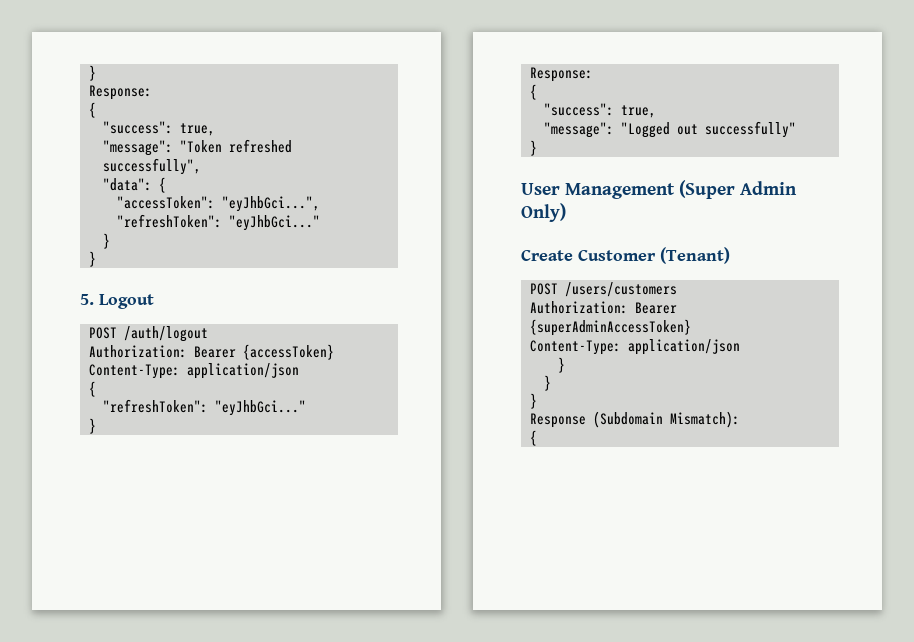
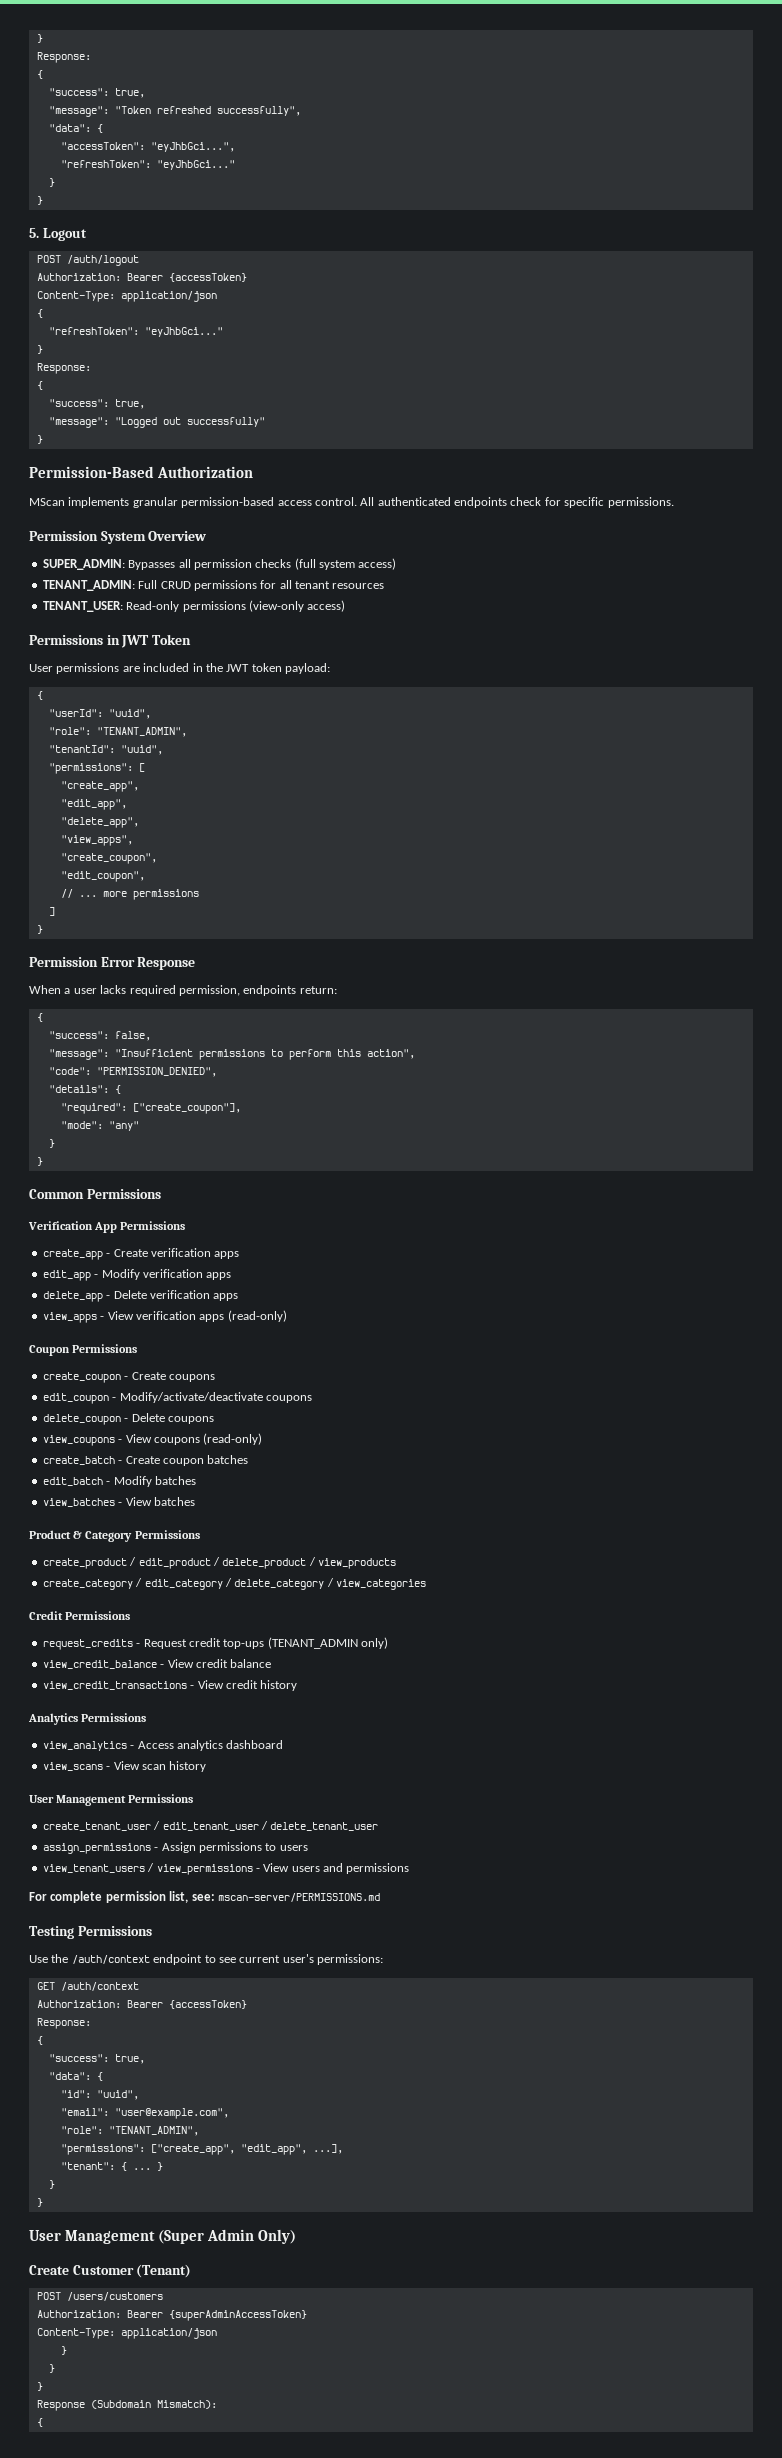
+ Permission-Based Authorization
+ MScan implements granular permission-based access control. All authenticated endpoints check for specific permissions.
+ Permission System Overview
+ SUPER_ADMIN: Bypasses all permission checks (full system access)
+ TENANT_ADMIN: Full CRUD permissions for all tenant resources
+ TENANT_USER: Read-only permissions (view-only access)
+ Permissions in JWT Token
+ User permissions are included in the JWT token payload:
+ {
+ "userId": "uuid",
+ "role": "TENANT_ADMIN",
+ "tenantId": "uuid",
+ "permissions": [
+ "create_app",
+ "edit_app",
+ "delete_app",
+ "view_apps",
+ "create_coupon",
+ "edit_coupon",
+ // ... more permissions
+ ]
+ }
+ Permission Error Response
+ When a user lacks required permission, endpoints return:
+ {
+ "success": false,
+ "message": "Insufficient permissions to perform this action",
+ "code": "PERMISSION_DENIED",
+ "details": {
+ "required": ["create_coupon"],
+ "mode": "any"
+ }
+ }
+ Common Permissions
+ Verification App Permissions
+ create_app - Create verification apps
+ edit_app - Modify verification apps
+ delete_app - Delete verification apps
+ view_apps - View verification apps (read-only)
+ Coupon Permissions
+ create_coupon - Create coupons
+ edit_coupon - Modify/activate/deactivate coupons
+ delete_coupon - Delete coupons
+ view_coupons - View coupons (read-only)
+ create_batch - Create coupon batches
+ edit_batch - Modify batches
+ view_batches - View batches
+ Product & Category Permissions
+ create_product / edit_product / delete_product / view_products
+ create_category / edit_category / delete_category / view_categories
+ Credit Permissions
+ request_credits - Request credit top-ups (TENANT_ADMIN only)
+ view_credit_balance - View credit balance
+ view_credit_transactions - View credit history
+ Analytics Permissions
+ view_analytics - Access analytics dashboard
+ view_scans - View scan history
+ User Management Permissions
+ create_tenant_user / edit_tenant_user / delete_tenant_user
+ assign_permissions - Assign permissions to users
+ view_tenant_users / view_permissions - View users and permissions
+ For complete permission list, see: mscan-server/PERMISSIONS.md
+ Testing Permissions
+ Use the /auth/context endpoint to see current user's permissions:
+ GET /auth/context
+ Authorization: Bearer {accessToken}
+ Response:
+ {
+ "success": true,
+ "data": {
+ "id": "uuid",
+ "email": "user@example.com",
+ "role": "TENANT_ADMIN",
+ "permissions": ["create_app", "edit_app", ...],
+ "tenant": { ... }
+ }
+ }

